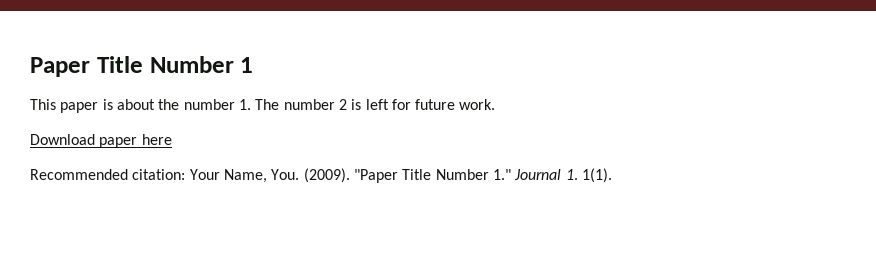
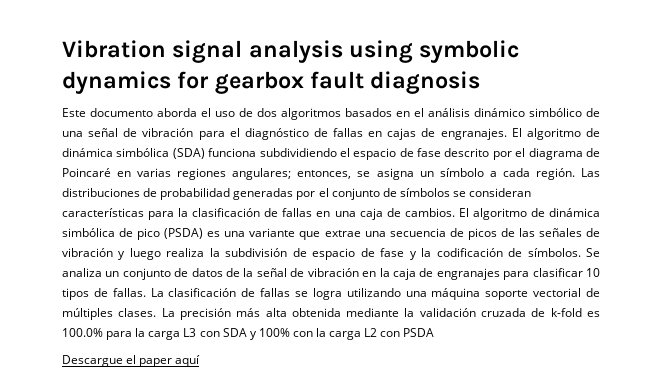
- Paper Title Number 1
- This paper is about the number 1. The number 2 is left for future work.
- Download paper here
- Recommended citation: Your Name, You. (2009). "Paper Title Number 1." Journal 1. 1(1).
+ Vibration signal analysis using symbolic dynamics for gearbox fault diagnosis
+ Este documento aborda el uso de dos algoritmos basados en el análisis dinámico simbólico de una señal de vibración para el diagnóstico de fallas en cajas de engranajes. El algoritmo de dinámica simbólica (SDA) funciona subdividiendo el espacio de fase descrito por el diagrama de Poincaré en varias regiones angulares; entonces, se asigna un símbolo a cada región. Las distribuciones de probabilidad generadas por el conjunto de símbolos se consideran características para la clasificación de fallas en una caja de cambios. El algoritmo de dinámica simbólica de pico (PSDA) es una variante que extrae una secuencia de picos de las señales de vibración y luego realiza la subdivisión de espacio de fase y la codificación de símbolos. Se analiza un conjunto de datos de la señal de vibración en la caja de engranajes para clasificar 10 tipos de fallas. La clasificación de fallas se logra utilizando una máquina soporte vectorial de múltiples clases. La precisión más alta obtenida mediante la validación cruzada de k-fold es 100.0% para la carga L3 con SDA y 100% con la carga L2 con PSDA
+ Descargue el paper aquí

